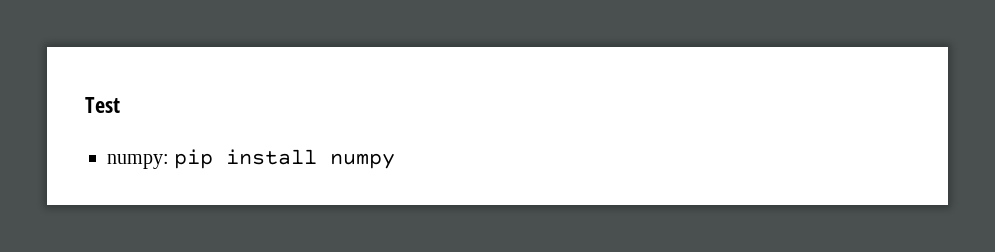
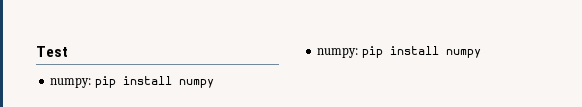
  Test
+ numpy: pip install numpy

